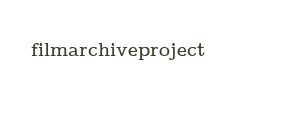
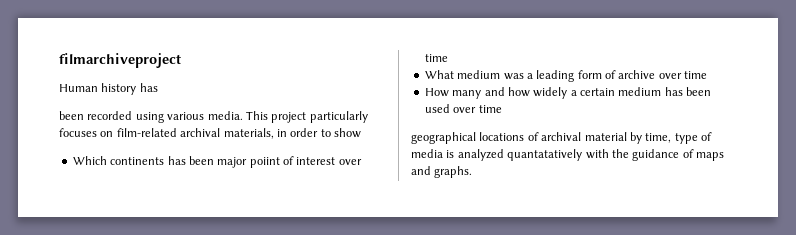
+ Human history has
+ been recorded using various media. This project particularly focuses on film-related archival materials, in order to show
+ Which continents has been major poiint of interest over time
+ What medium was a leading form of archive over time
+ How many and how widely a certain medium has been used over time
+ geographical locations of archival material by time, type of media is analyzed quantatatively with the guidance of maps and graphs.

